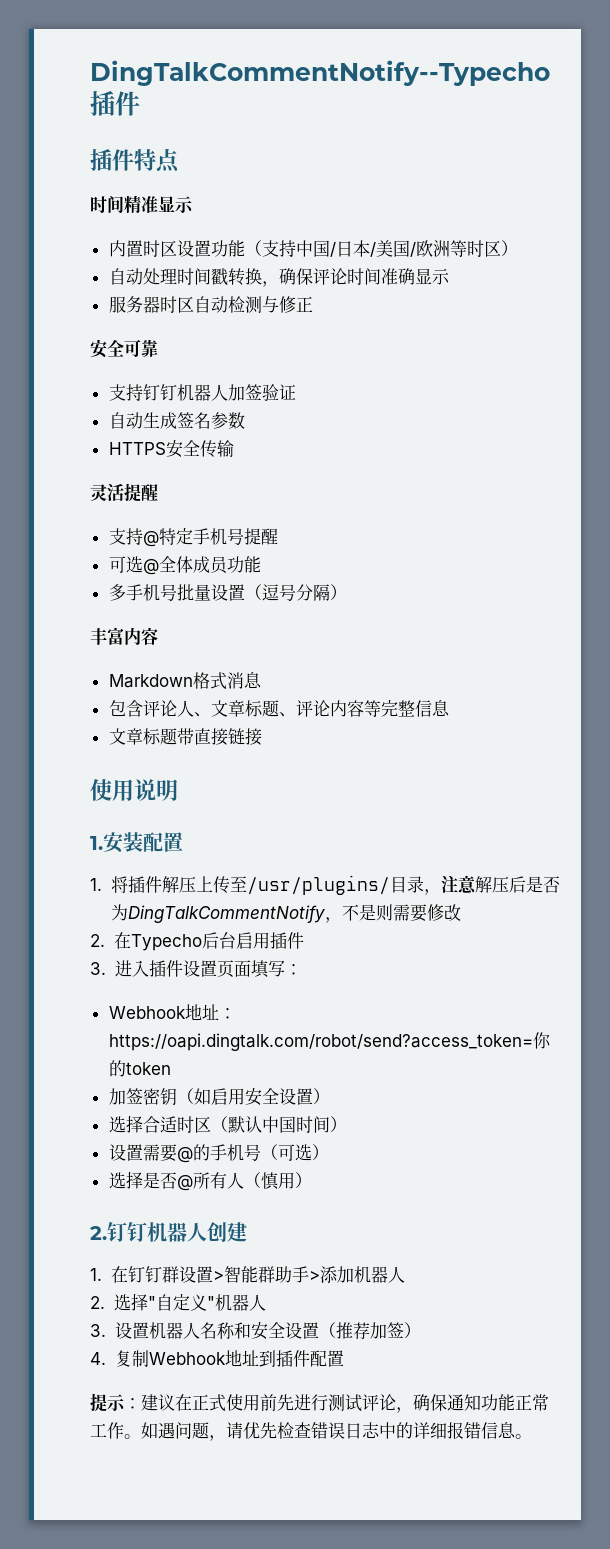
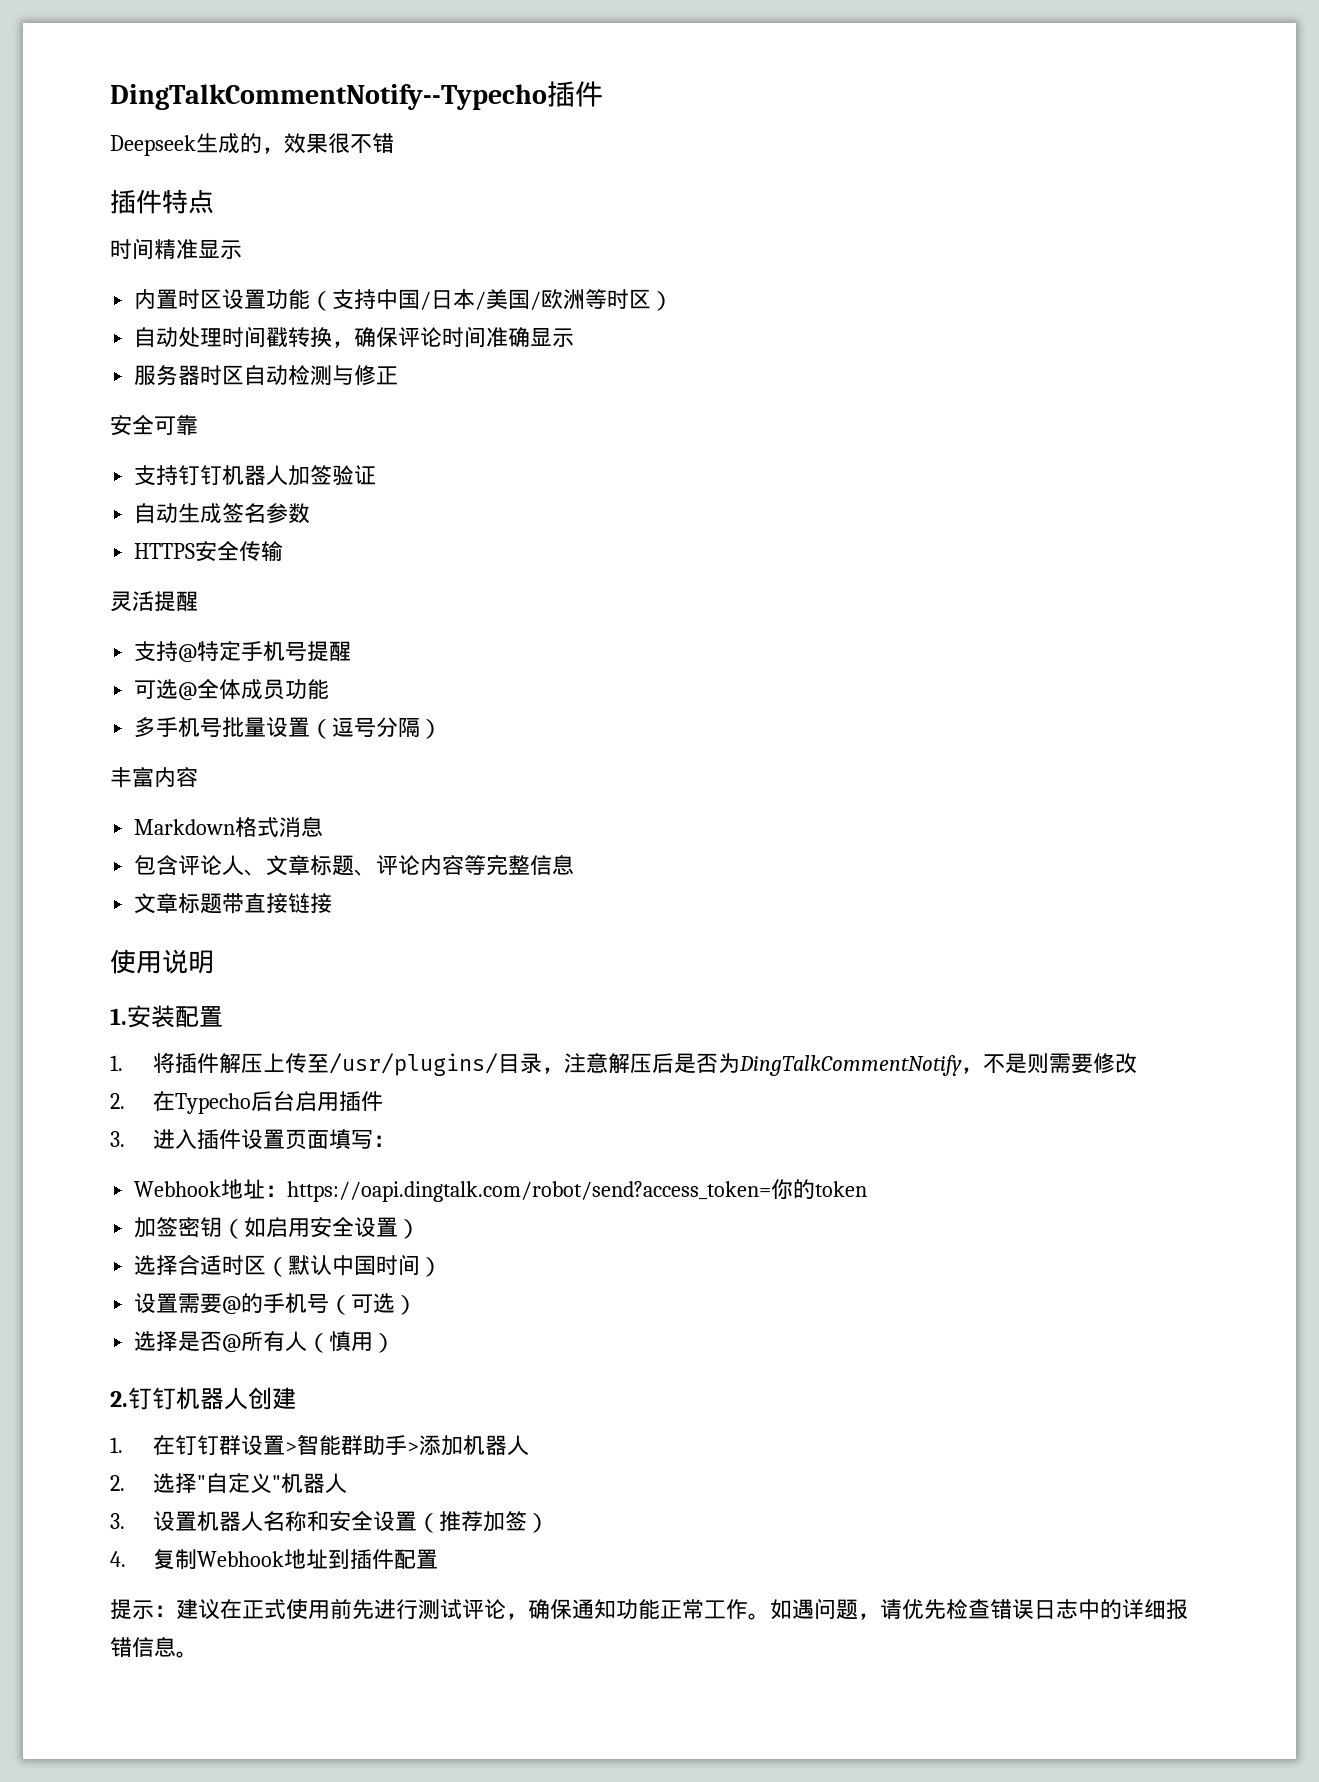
+ Deepseek生成的，效果很不错

